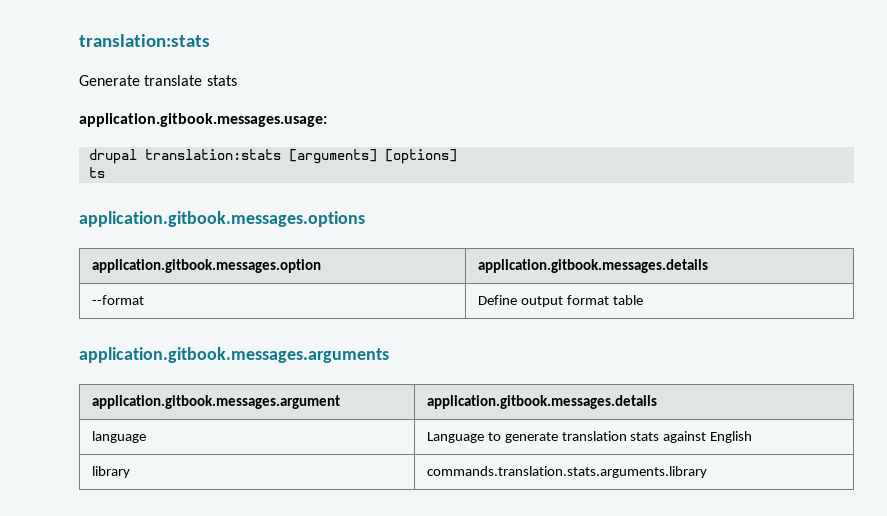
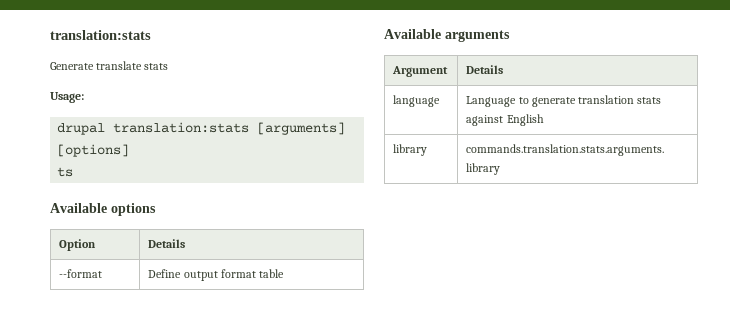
- application.gitbook.messages.usage:
+ Usage:
- application.gitbook.messages.options
- application.gitbook.messages.option | application.gitbook.messages.details
+ Available options
+ Option | Details
- application.gitbook.messages.arguments
- application.gitbook.messages.argument | application.gitbook.messages.details
+ Available arguments
+ Argument | Details

